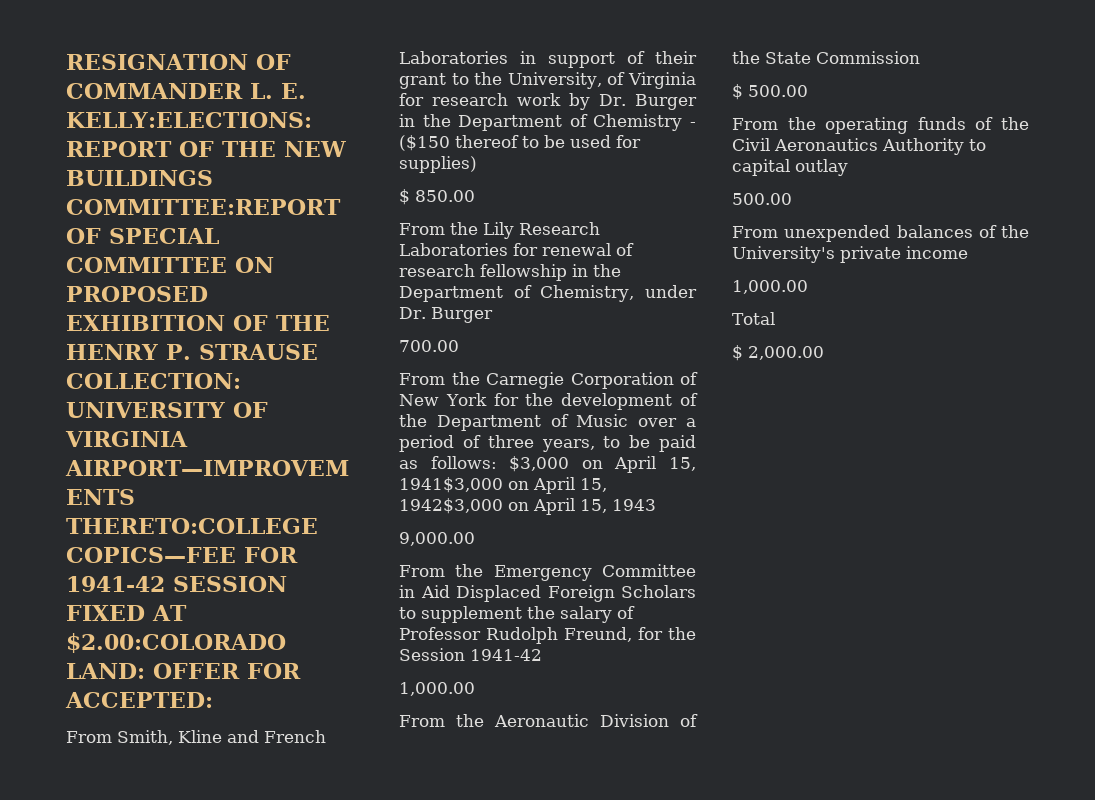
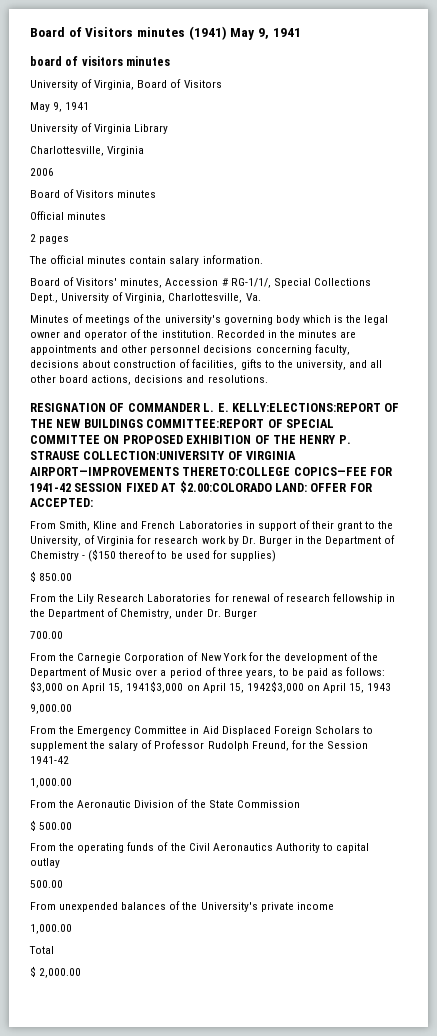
+ Board of Visitors minutes (1941) May 9, 1941
+ board of visitors minutes
+ University of Virginia, Board of Visitors
+ May 9, 1941
+ University of Virginia Library
+ Charlottesville, Virginia
+ 2006
+ Board of Visitors minutes
+ Official minutes
+ 2 pages
+ The official minutes contain salary information.
+ Board of Visitors' minutes, Accession # RG-1/1/, Special Collections Dept., University of Virginia, Charlottesville, Va.
+ Minutes of meetings of the university's governing body which is the legal owner and operator of the institution. Recorded in the minutes are appointments and other personnel decisions concerning faculty, decisions about construction of facilities, gifts to the university, and all other board actions, decisions and resolutions.

